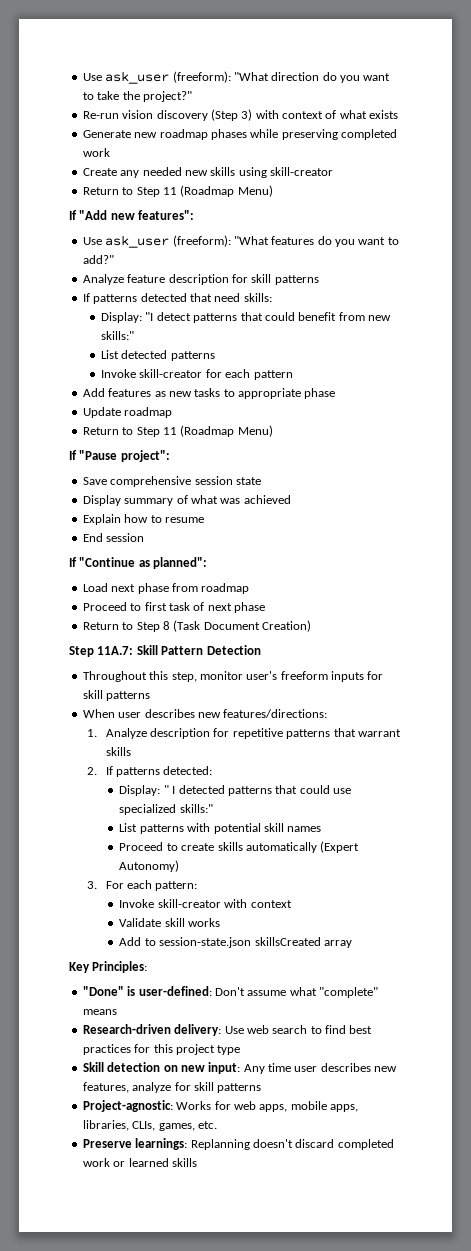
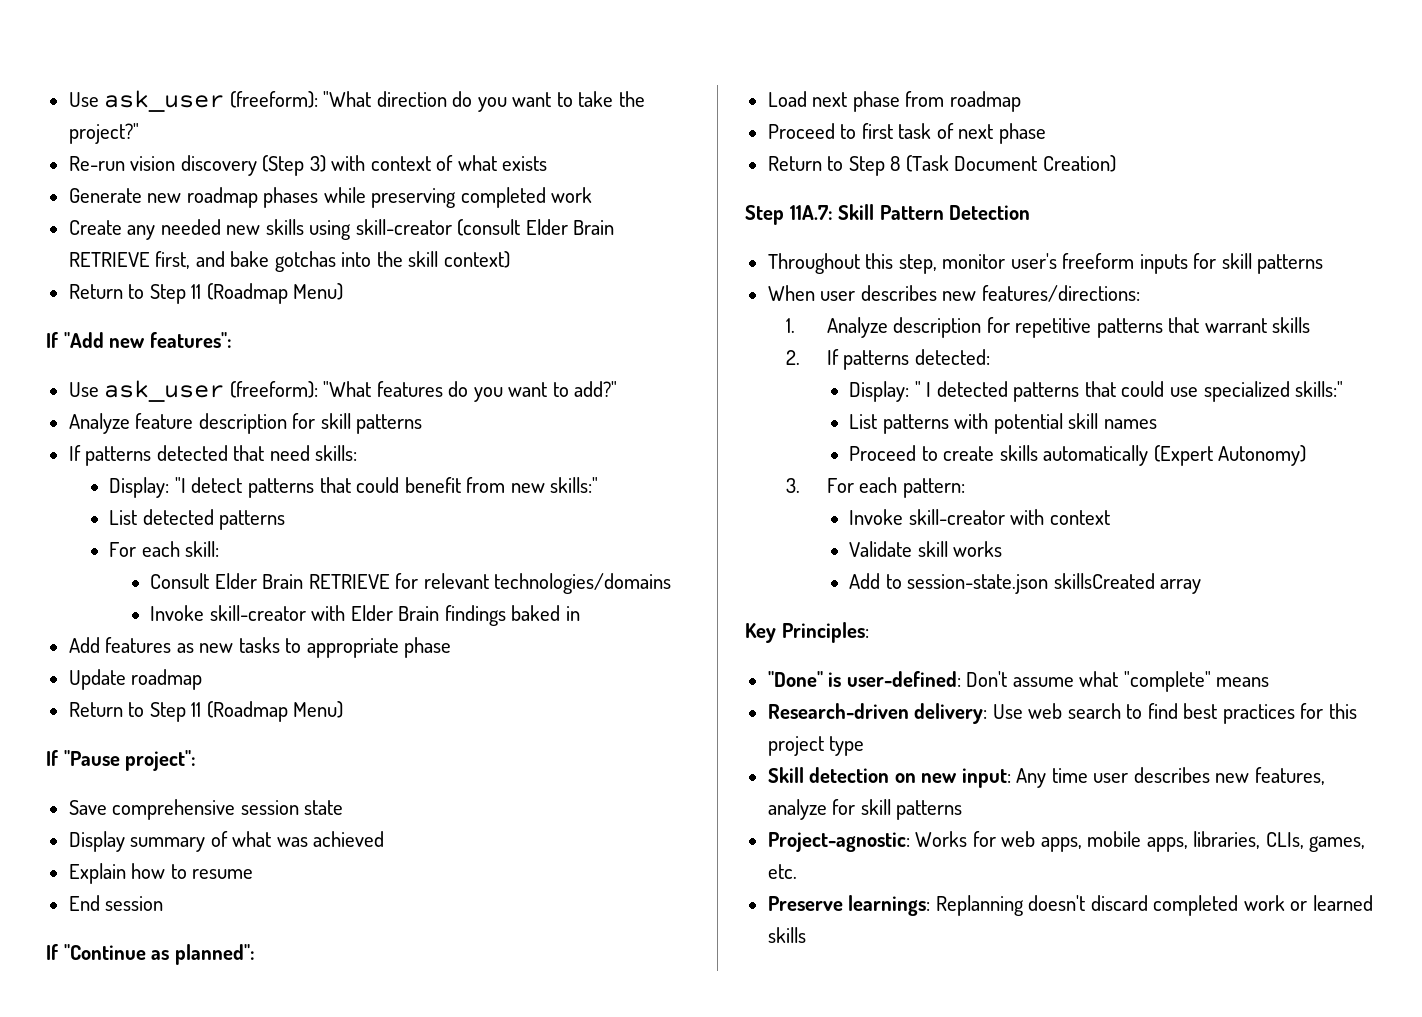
- Create any needed new skills using skill-creator
+ Create any needed new skills using skill-creator (consult Elder Brain RETRIEVE first, and bake gotchas into the skill context)
- Invoke skill-creator for each pattern
+ For each skill:
+ Consult Elder Brain RETRIEVE for relevant technologies/domains
+ Invoke skill-creator with Elder Brain findings baked in

